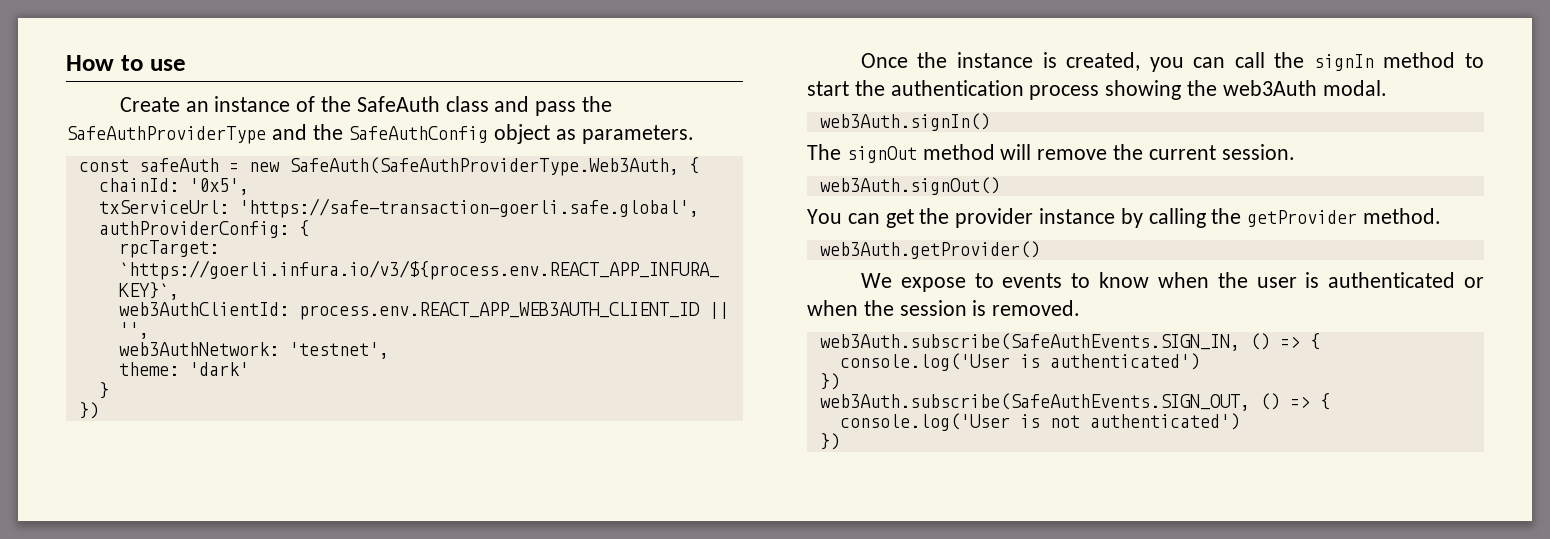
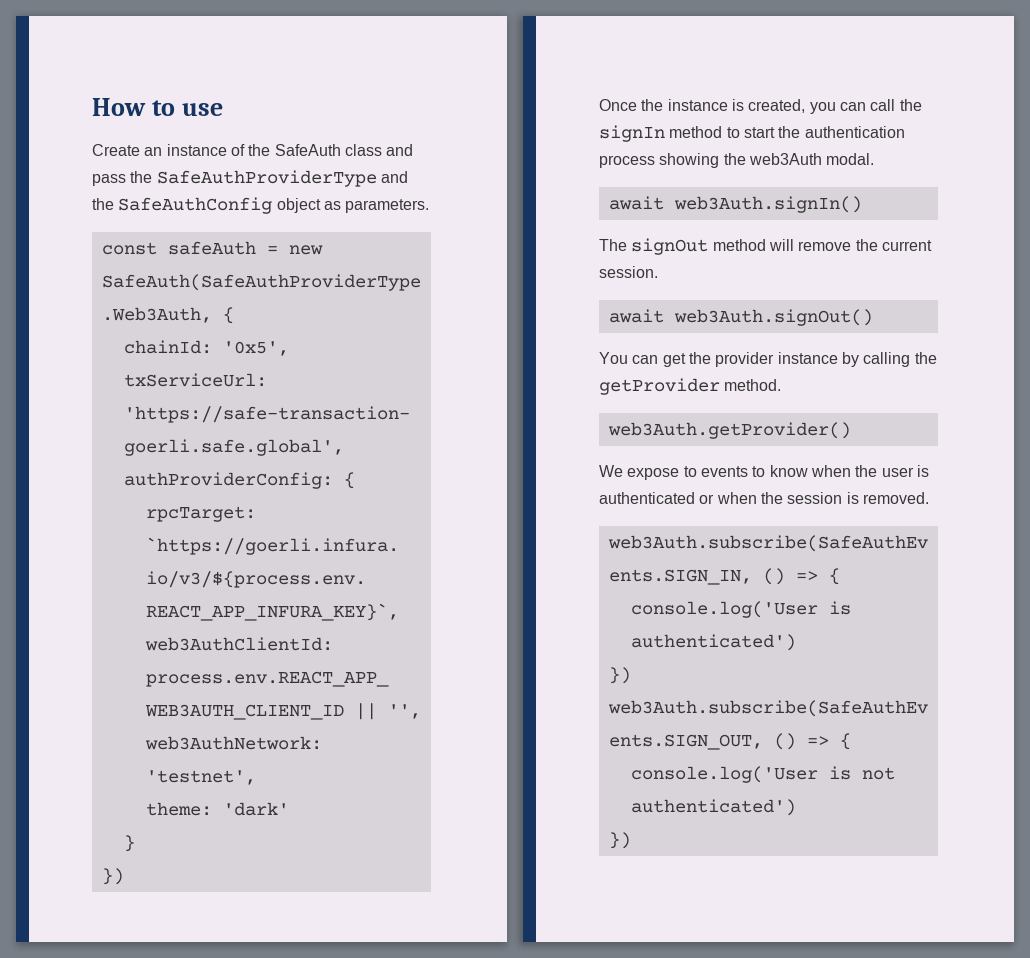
- web3Auth.signIn()
+ await web3Auth.signIn()
- web3Auth.signOut()
+ await web3Auth.signOut()

